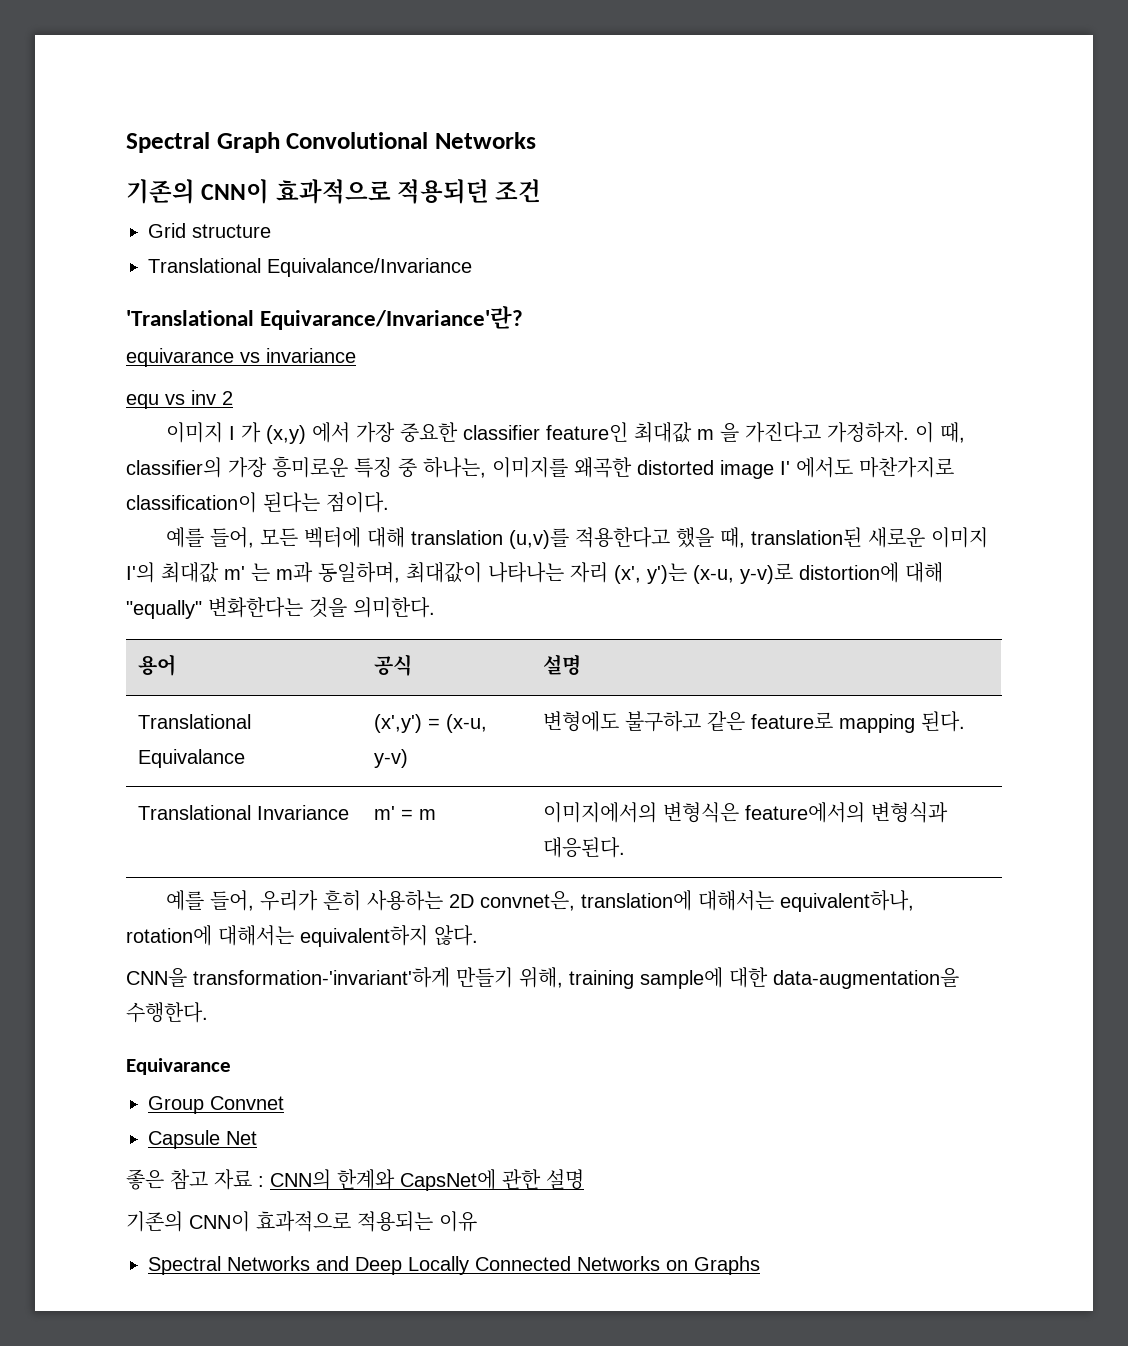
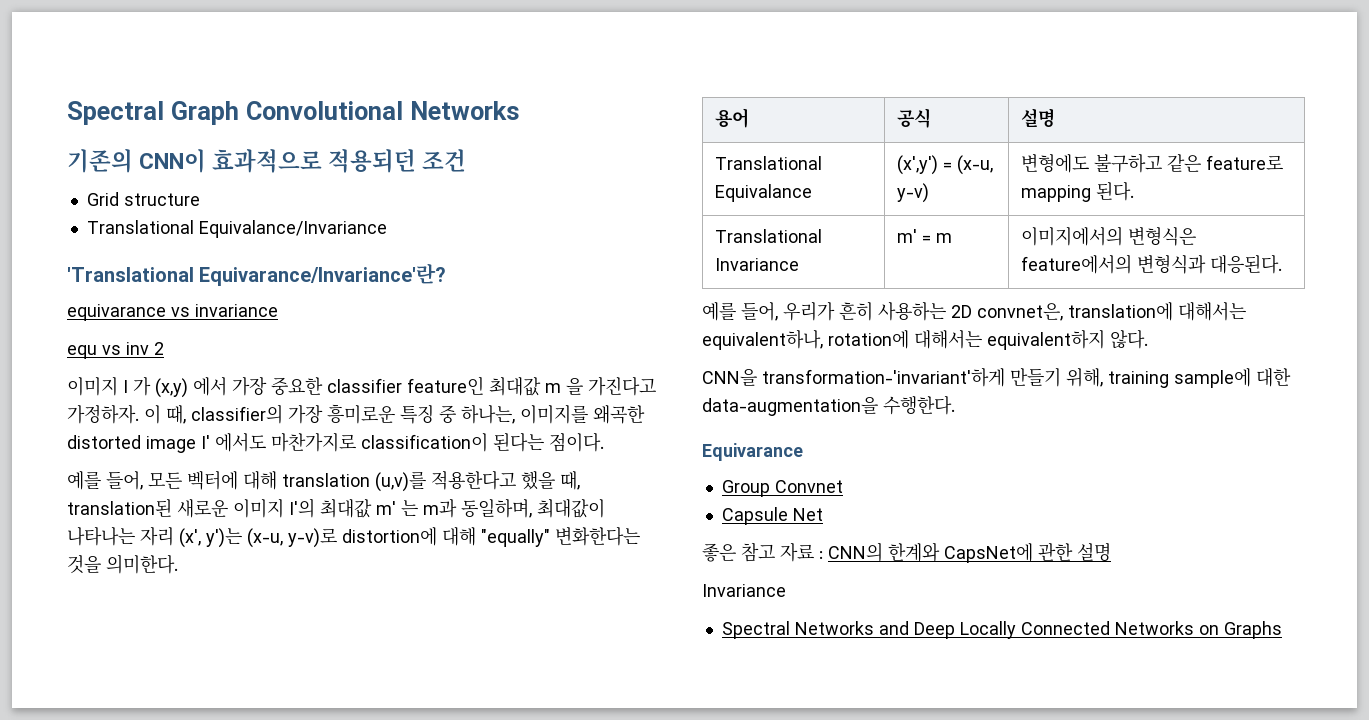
  좋은 참고 자료 : CNN의 한계와 CapsNet에 관한 설명
- 기존의 CNN이 효과적으로 적용되는 이유
+ Invariance

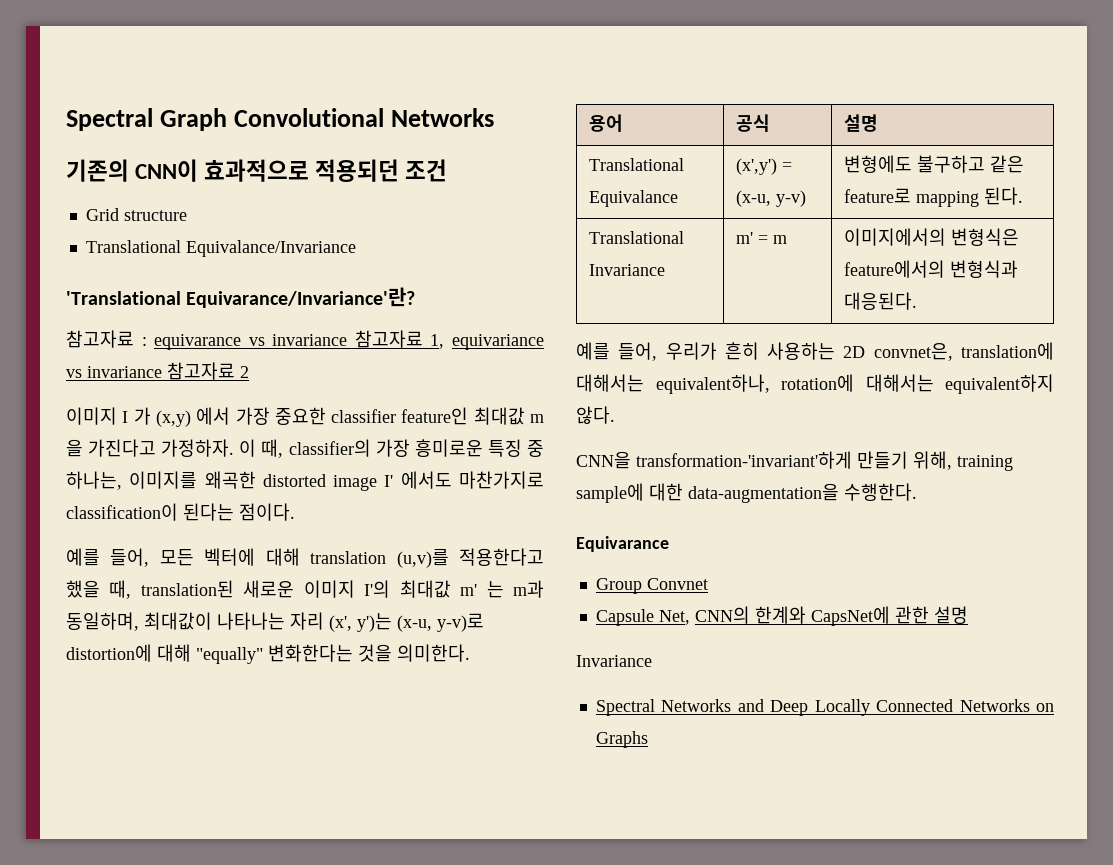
- equivarance vs invariance
- equ vs inv 2
+ 참고자료 : equivarance vs invariance 참고자료 1, equivariance vs invariance 참고자료 2
- Capsule Net
- 좋은 참고 자료 : CNN의 한계와 CapsNet에 관한 설명
+ Capsule Net, CNN의 한계와 CapsNet에 관한 설명

